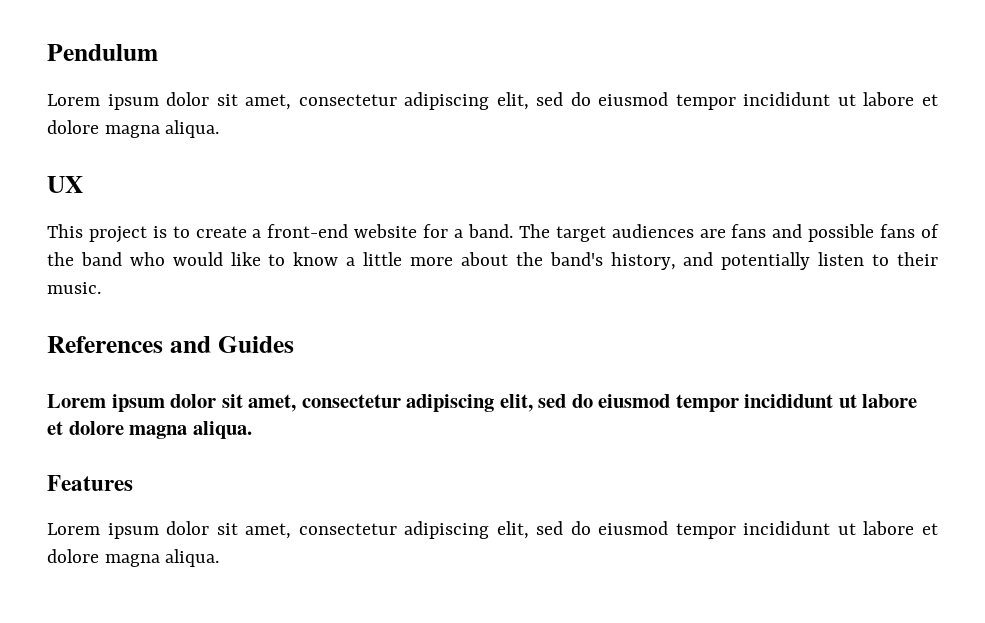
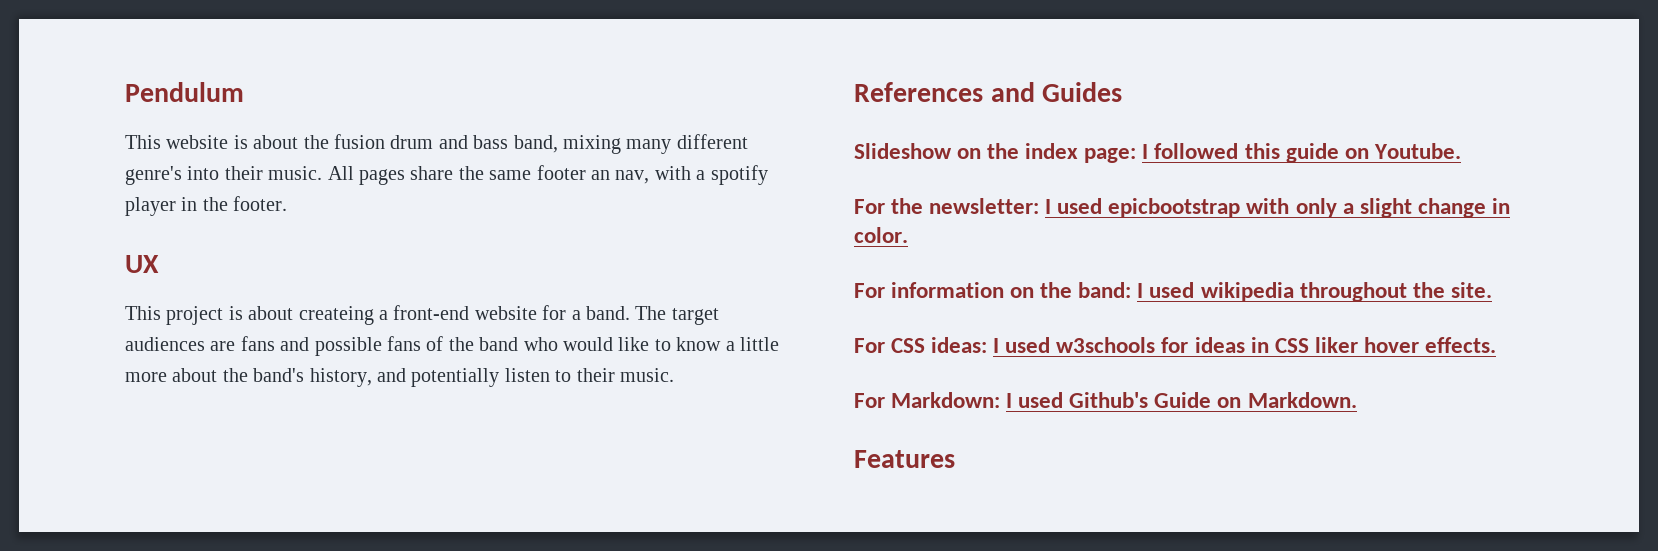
  Pendulum
- Lorem ipsum dolor sit amet, consectetur adipiscing elit, sed do eiusmod tempor incididunt ut labore et dolore magna aliqua.
+ This website is about the fusion drum and bass band, mixing many different genre's into their music. All pages share the same footer an nav, with a spotify player in the footer.
- This project is to create a front-end website for a band.
+ This project is about createing a front-end website for a band.
  References and Guides
- Lorem ipsum dolor sit amet, consectetur adipiscing elit, sed do eiusmod tempor incididunt ut labore et dolore magna aliqua.
+ Slideshow on the index page: I followed this guide on Youtube.
+ For the newsletter: I used epicbootstrap with only a slight change in color.
+ For information on the band: I used wikipedia throughout the site.
+ For CSS ideas: I used w3schools for ideas in CSS liker hover effects.
+ For Markdown: I used Github's Guide on Markdown.
  Features
- Lorem ipsum dolor sit amet, consectetur adipiscing elit, sed do eiusmod tempor incididunt ut labore et dolore magna aliqua.

